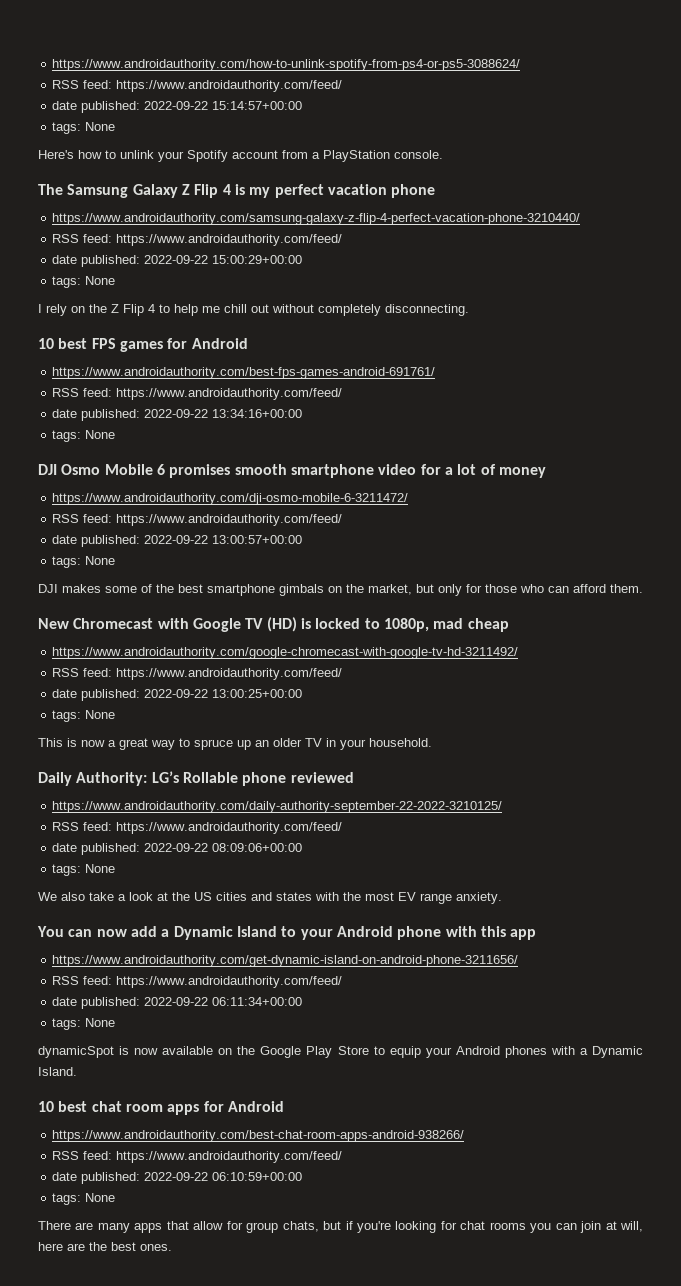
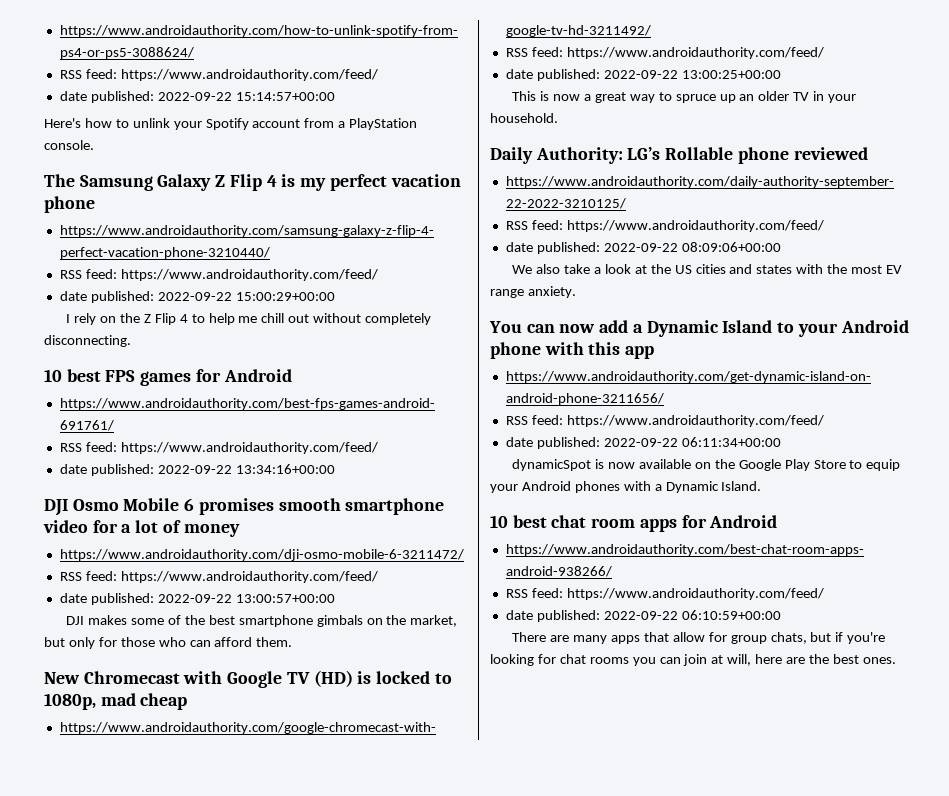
  date published: 2022-09-22 15:14:57+00:00
- tags: None
  date published: 2022-09-22 15:00:29+00:00
- tags: None
  date published: 2022-09-22 13:34:16+00:00
- tags: None
  date published: 2022-09-22 13:00:57+00:00
- tags: None
  date published: 2022-09-22 13:00:25+00:00
- tags: None
  date published: 2022-09-22 08:09:06+00:00
- tags: None
  date published: 2022-09-22 06:11:34+00:00
- tags: None
  date published: 2022-09-22 06:10:59+00:00
- tags: None

